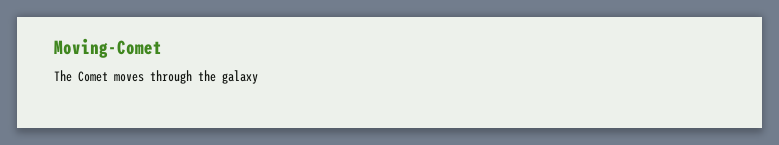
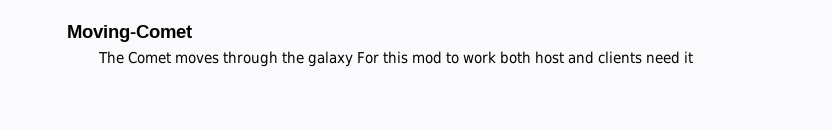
- The Comet moves through the galaxy
+ The Comet moves through the galaxy For this mod to work both host and clients need it

